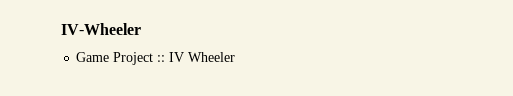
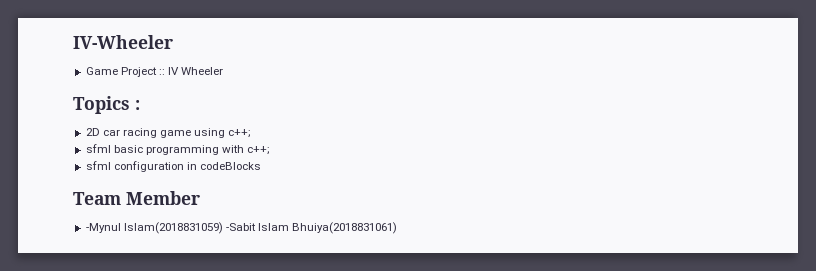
+ Topics :
+ 2D car racing game using c++;
+ sfml basic programming with c++;
+ sfml configuration in codeBlocks
+ Team Member
+ -Mynul Islam(2018831059) -Sabit Islam Bhuiya(2018831061)

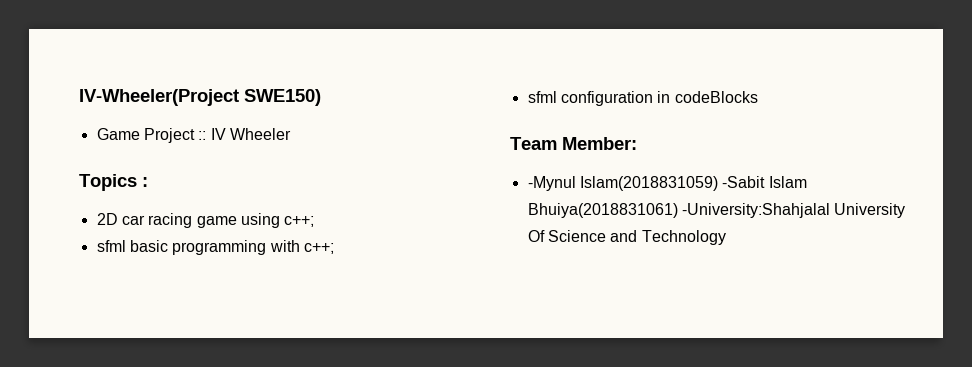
- IV-Wheeler
+ IV-Wheeler(Project SWE150)
- Team Member
+ Team Member:
- -Mynul Islam(2018831059) -Sabit Islam Bhuiya(2018831061)
+ -Mynul Islam(2018831059) -Sabit Islam Bhuiya(2018831061) -University:Shahjalal University Of Science and Technology

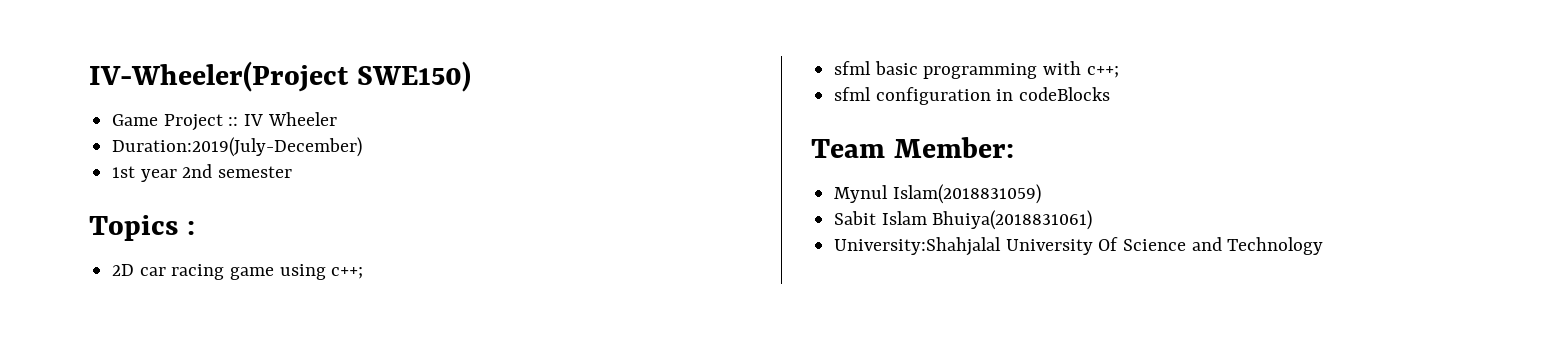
+ Duration:2019(July-December)
+ 1st year 2nd semester
- -Mynul Islam(2018831059) -Sabit Islam Bhuiya(2018831061) -University:Shahjalal University Of Science and Technology
+ Mynul Islam(2018831059)
+ Sabit Islam Bhuiya(2018831061)
+ University:Shahjalal University Of Science and Technology

